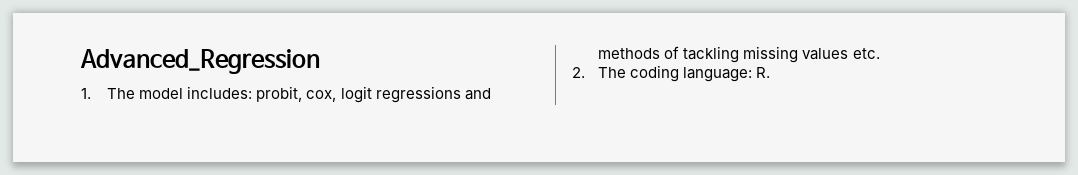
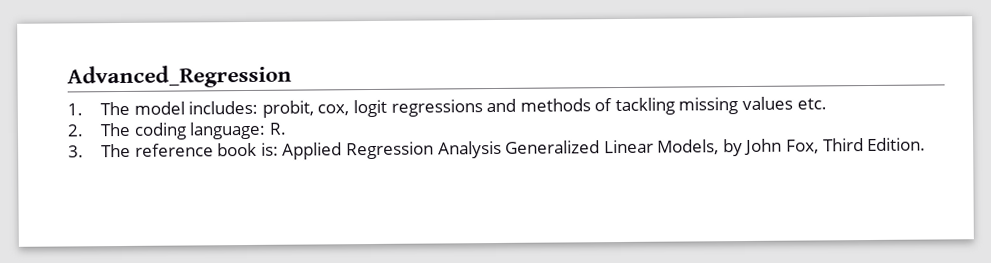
+ 3. The reference book is: Applied Regression Analysis Generalized Linear Models, by John Fox, Third Edition.

